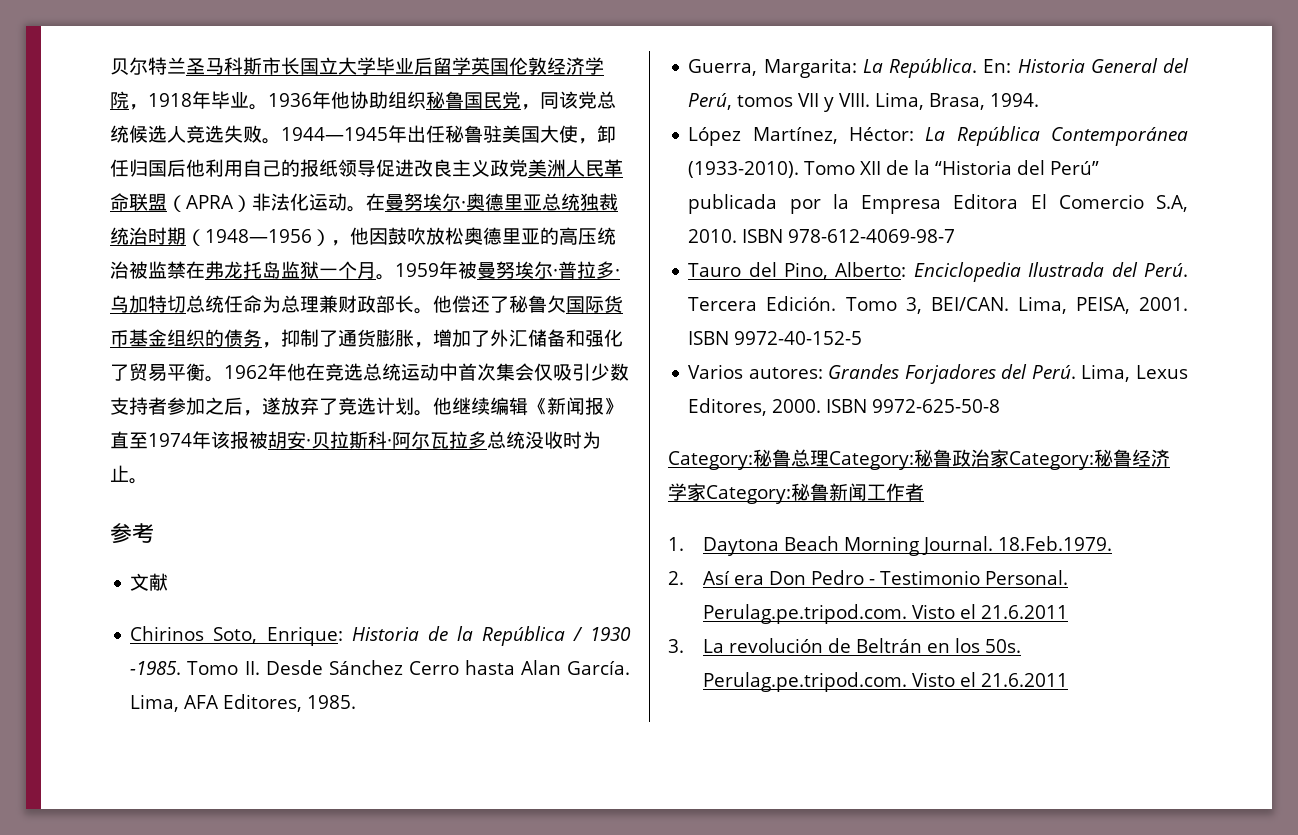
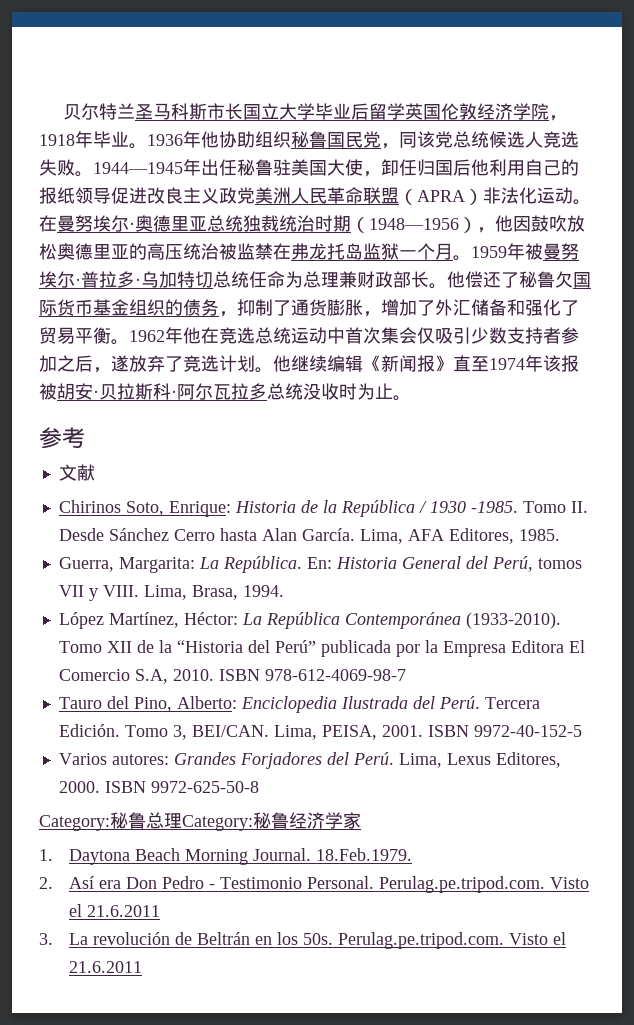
- Category:秘鲁总理Category:秘鲁政治家Category:秘鲁经济学家Category:秘鲁新闻工作者
+ Category:秘鲁总理Category:秘鲁经济学家

